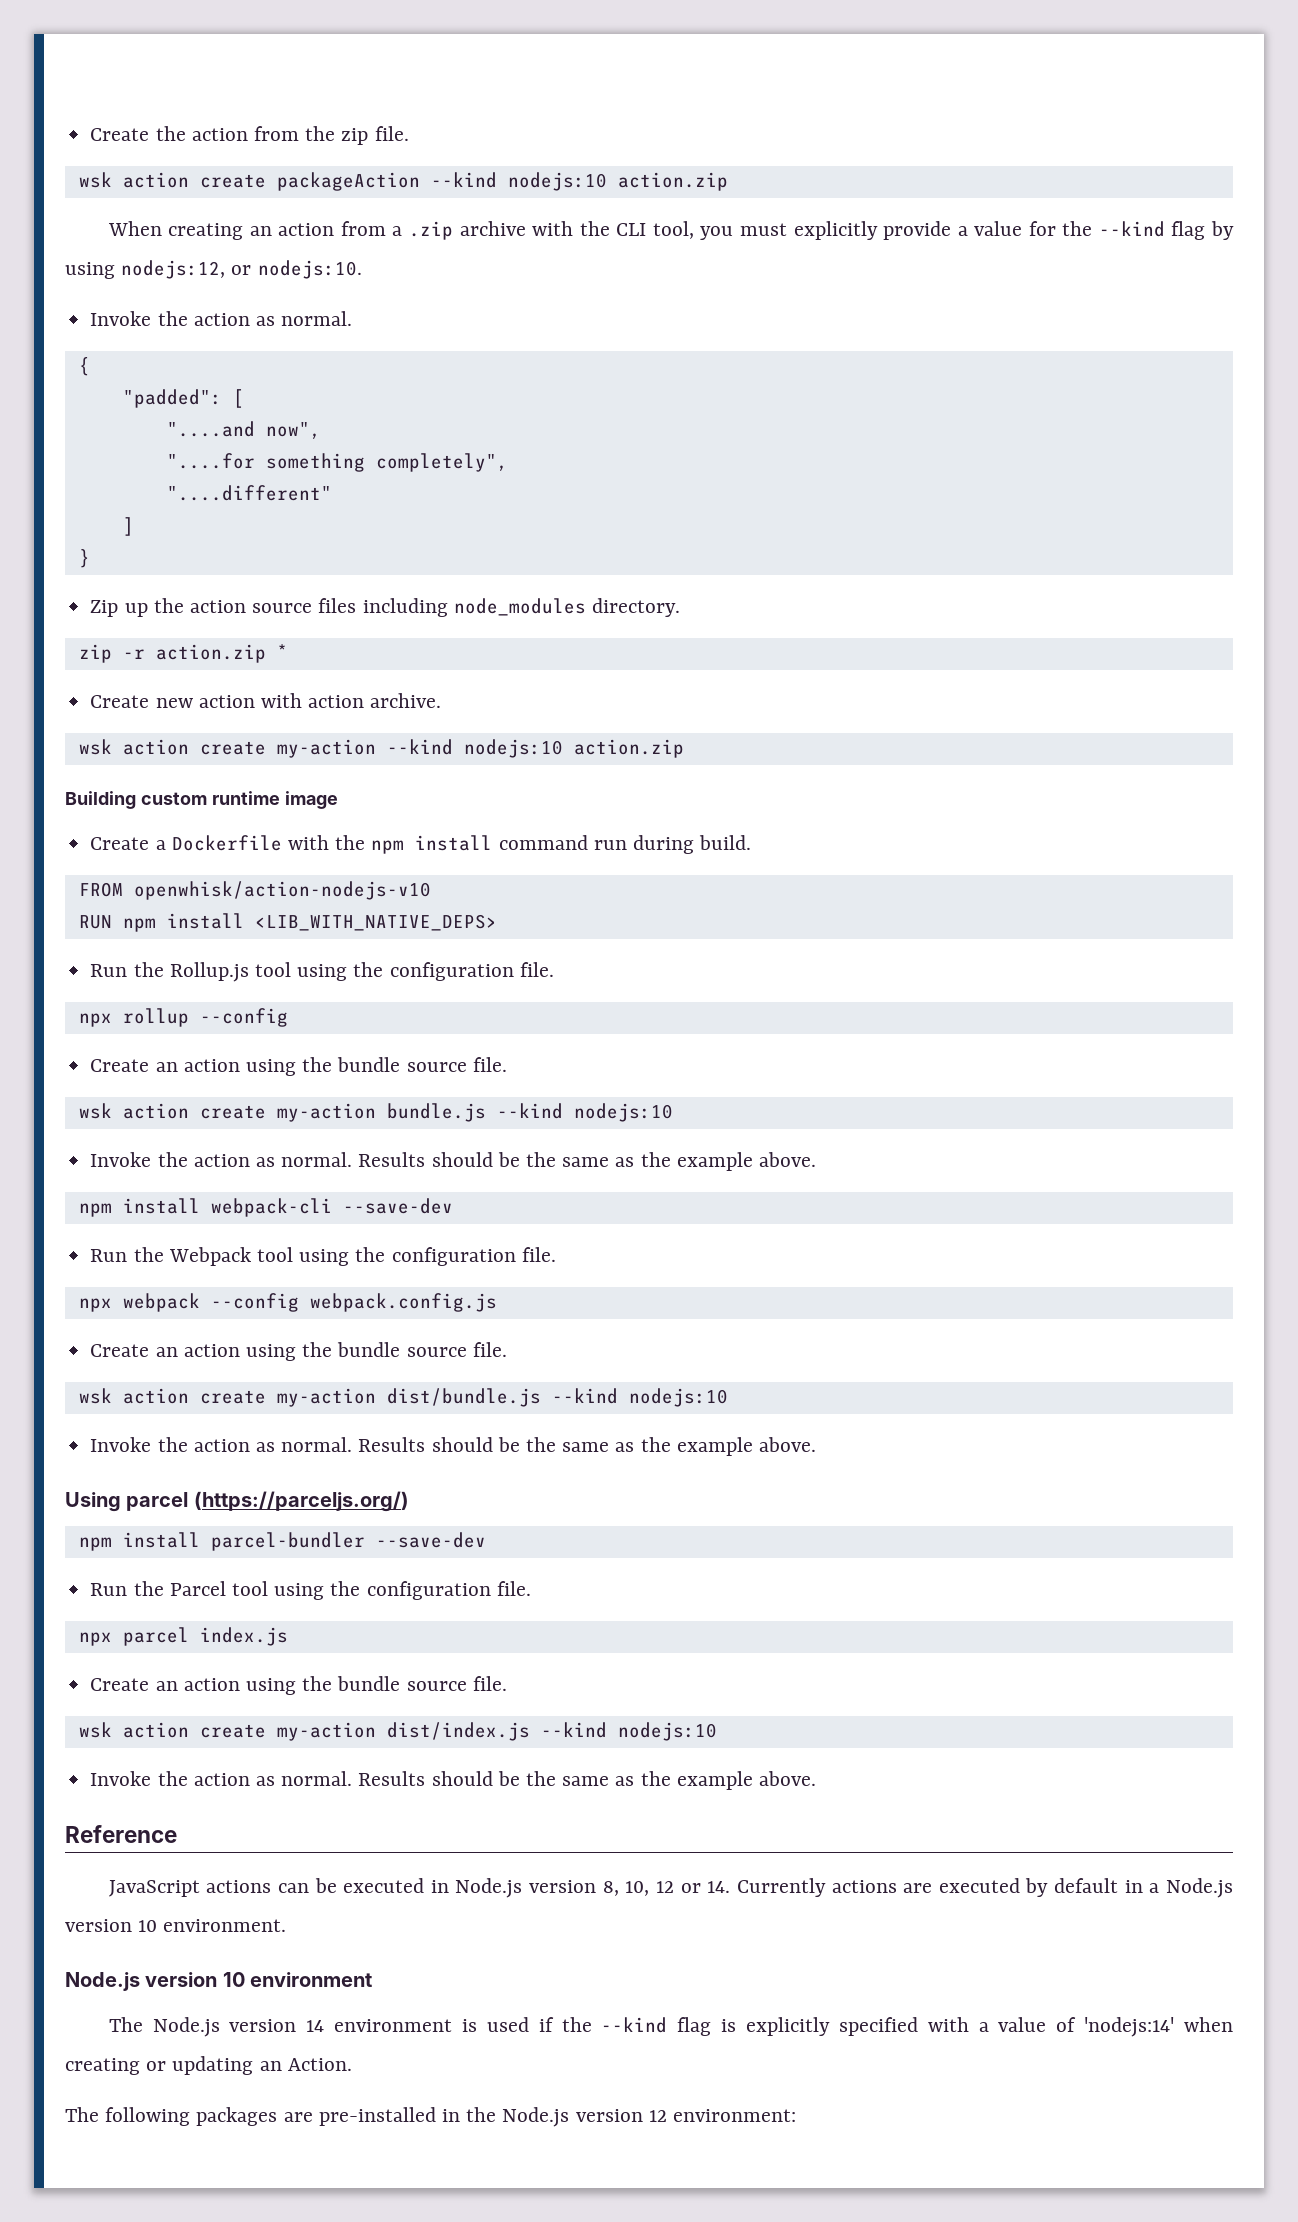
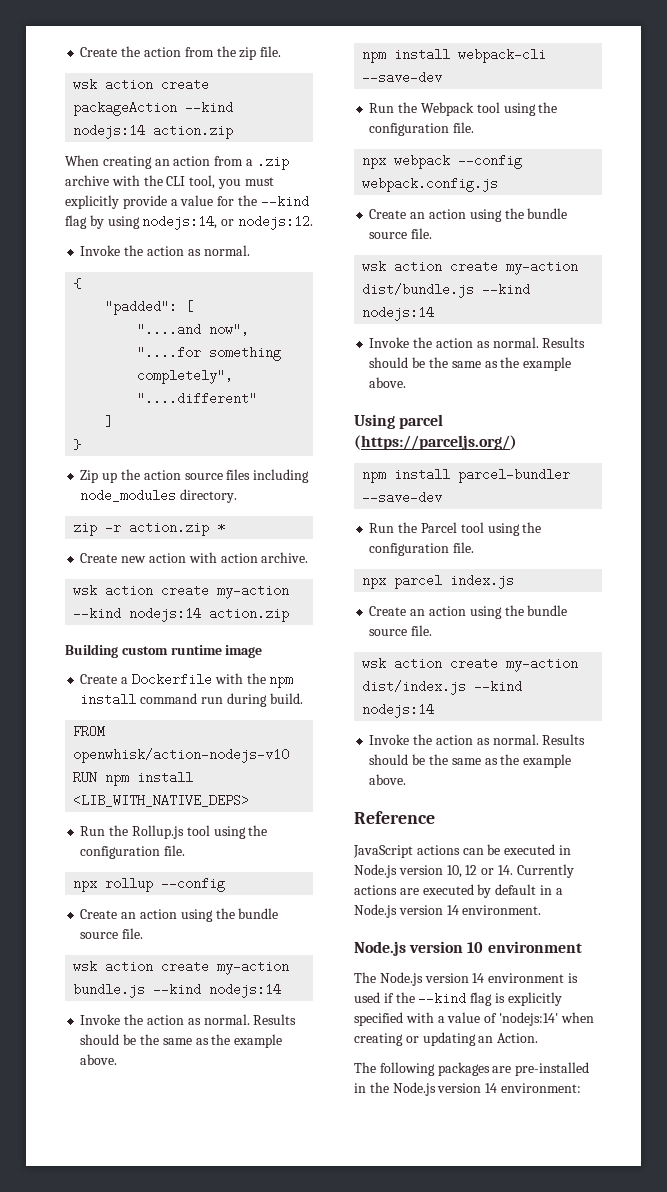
- wsk action create packageAction --kind nodejs:10 action.zip
+ wsk action create packageAction --kind nodejs:14 action.zip
- When creating an action from a .zip archive with the CLI tool, you must explicitly provide a value for the --kind flag by using nodejs:12, or nodejs:10.
+ When creating an action from a .zip archive with the CLI tool, you must explicitly provide a value for the --kind flag by using nodejs:14, or nodejs:12.
- wsk action create my-action --kind nodejs:10 action.zip
+ wsk action create my-action --kind nodejs:14 action.zip
- wsk action create my-action bundle.js --kind nodejs:10
+ wsk action create my-action bundle.js --kind nodejs:14
- wsk action create my-action dist/bundle.js --kind nodejs:10
+ wsk action create my-action dist/bundle.js --kind nodejs:14
- wsk action create my-action dist/index.js --kind nodejs:10
+ wsk action create my-action dist/index.js --kind nodejs:14
- JavaScript actions can be executed in Node.js version 8, 10, 12 or 14. Currently actions are executed by default in a Node.js version 10 environment.
+ JavaScript actions can be executed in Node.js version 10, 12 or 14. Currently actions are executed by default in a Node.js version 14 environment.
- The following packages are pre-installed in the Node.js version 12 environment:
+ The following packages are pre-installed in the Node.js version 14 environment:

